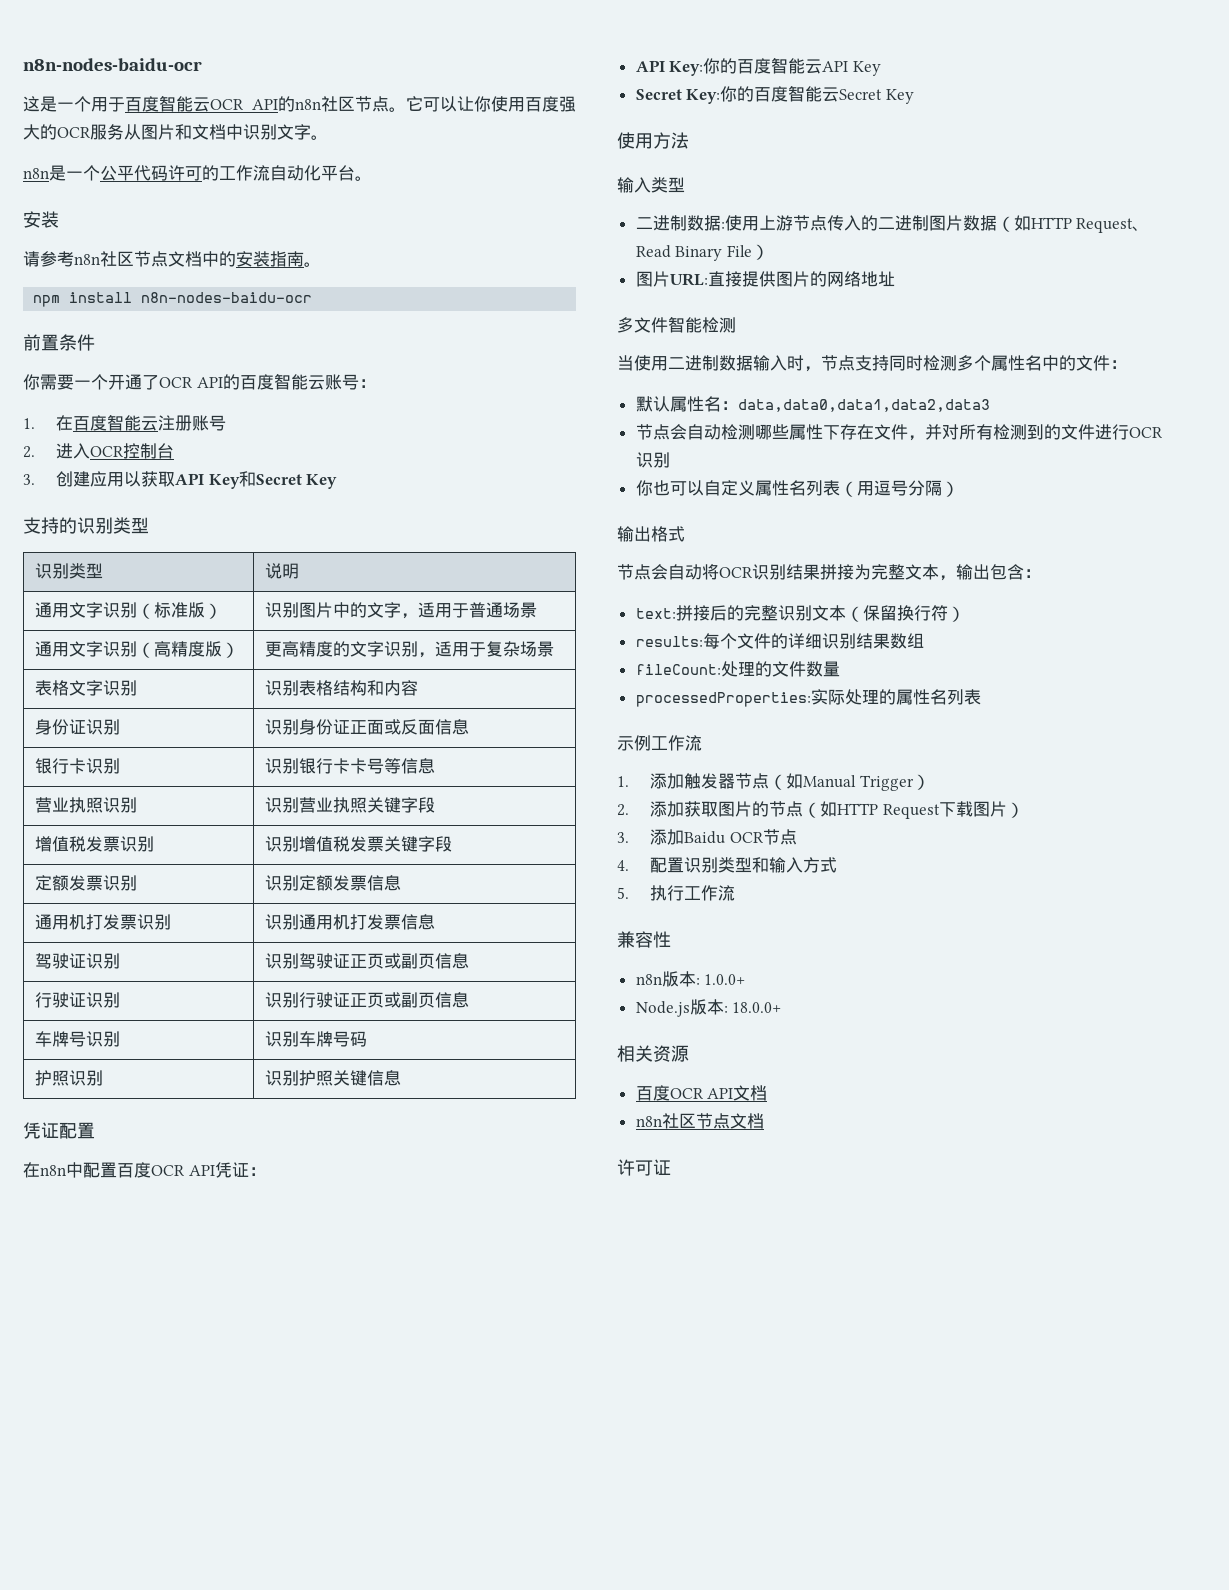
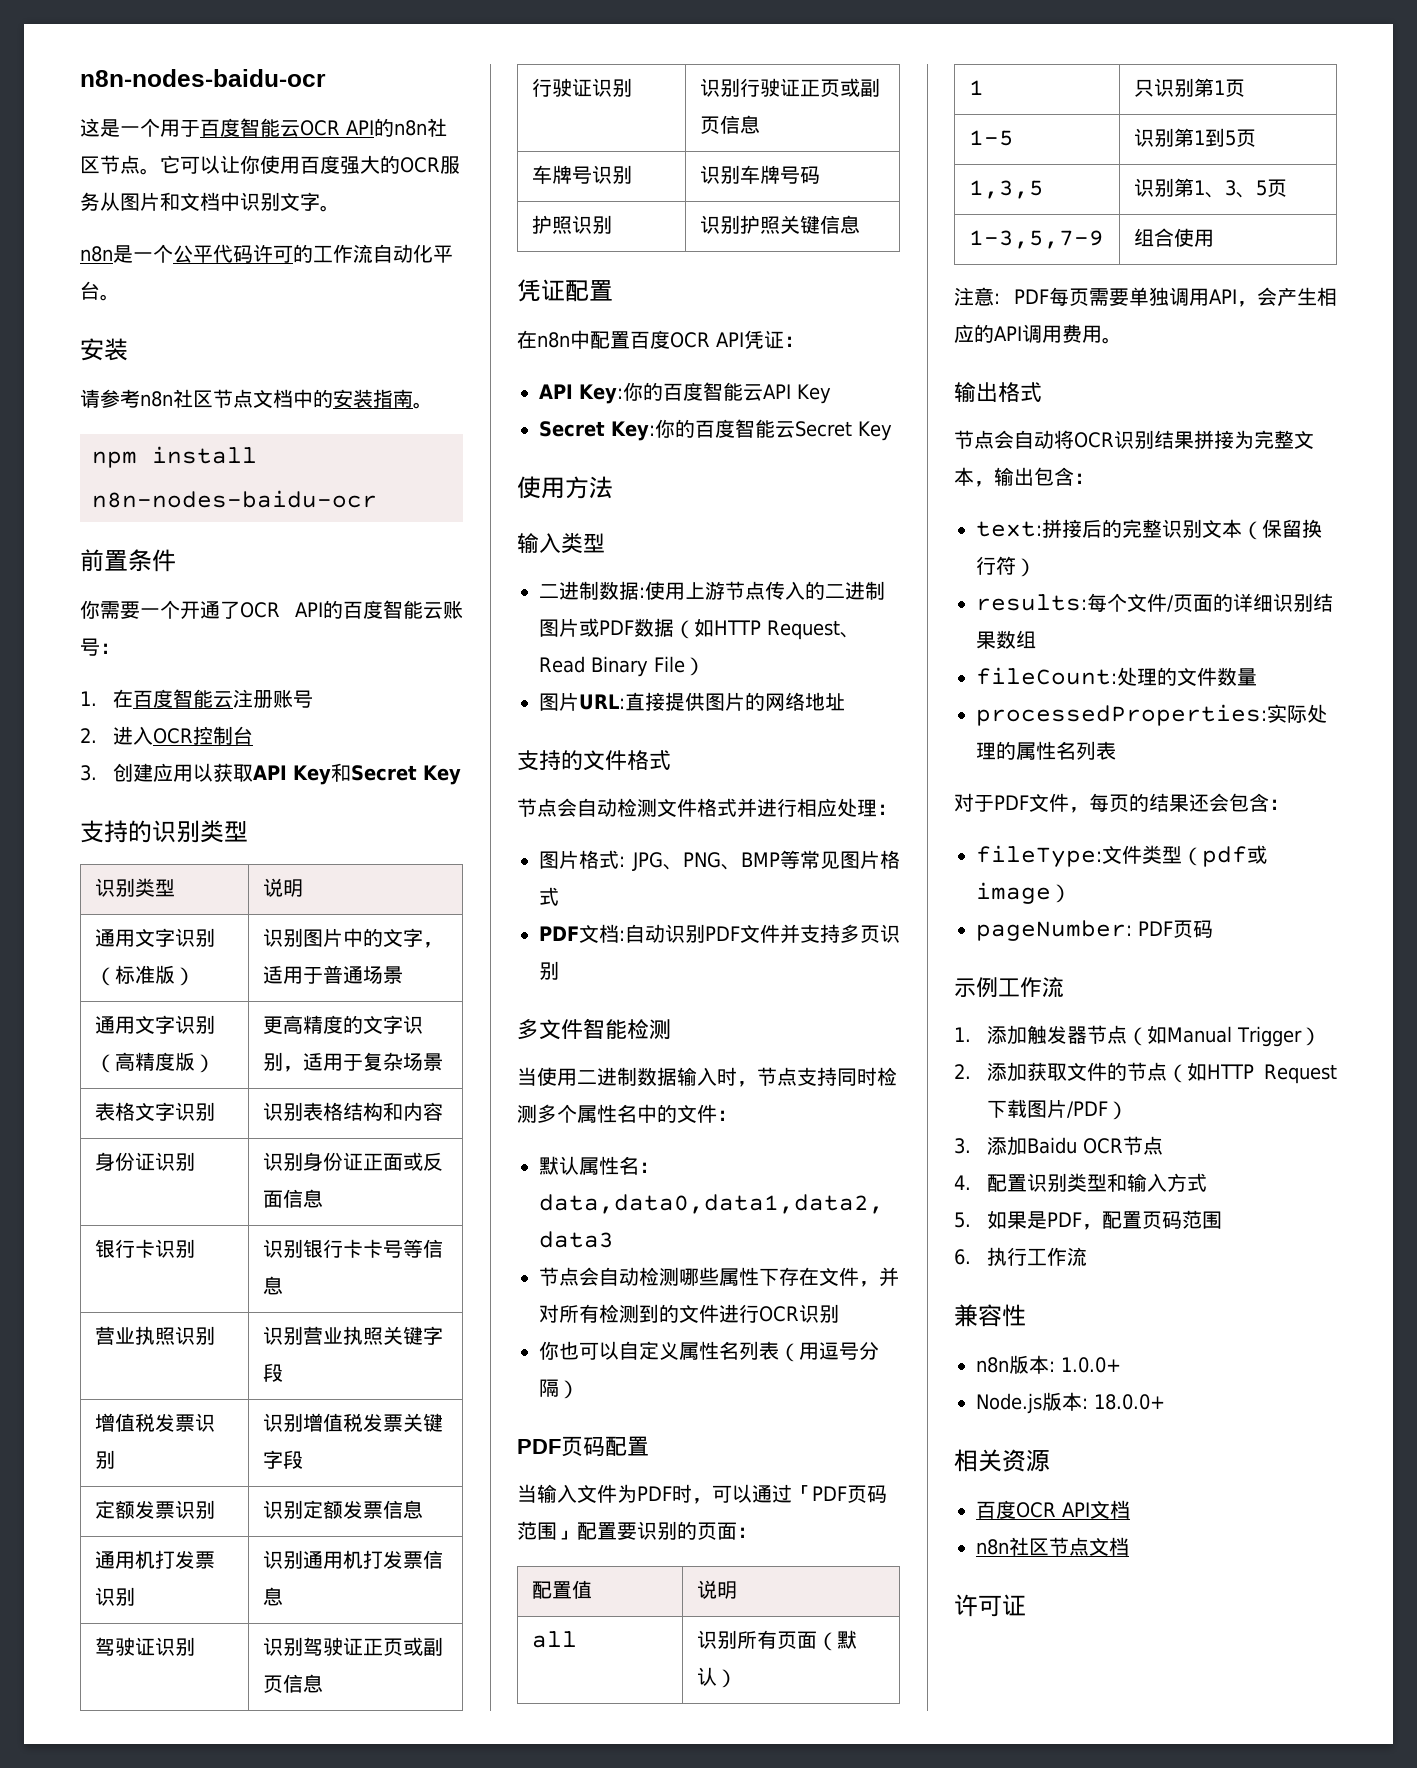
- 二进制数据:使用上游节点传入的二进制图片数据（如HTTP Request、Read Binary File）
+ 二进制数据:使用上游节点传入的二进制图片或PDF数据（如HTTP Request、Read Binary File）
+ 支持的文件格式
+ 节点会自动检测文件格式并进行相应处理：
+ 图片格式: JPG、PNG、BMP等常见图片格式
+ PDF文档:自动识别PDF文件并支持多页识别
+ PDF页码配置
+ 当输入文件为PDF时，可以通过「PDF页码范围」配置要识别的页面：
+ 配置值 | 说明
+ all | 识别所有页面（默认）
+ 1 | 只识别第1页
+ 1-5 | 识别第1到5页
+ 1,3,5 | 识别第1、3、5页
+ 1-3,5,7-9 | 组合使用
+ 注意: PDF每页需要单独调用API，会产生相应的API调用费用。
- results:每个文件的详细识别结果数组
+ results:每个文件/页面的详细识别结果数组
+ 对于PDF文件，每页的结果还会包含：
+ fileType:文件类型（pdf或image）
+ pageNumber: PDF页码
- 2.添加获取图片的节点（如HTTP Request下载图片）
+ 2.添加获取文件的节点（如HTTP Request下载图片/PDF）
- 5.执行工作流
+ 5.如果是PDF，配置页码范围
+ 6.执行工作流

